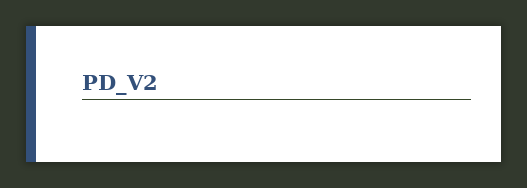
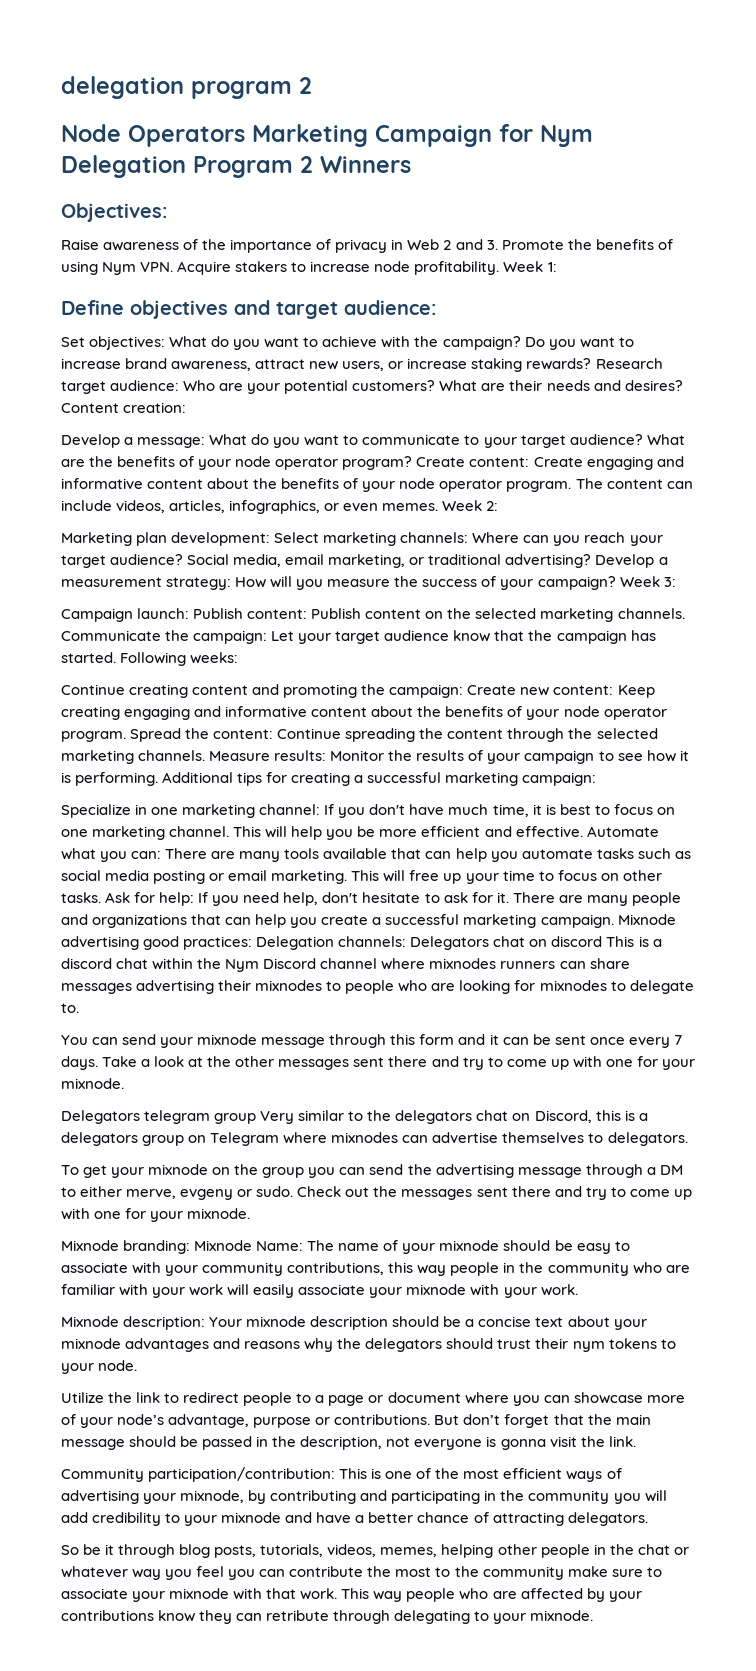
- PD_V2
+ delegation program 2
+ Node Operators Marketing Campaign for Nym Delegation Program 2 Winners
+ Objectives:
+ Raise awareness of the importance of privacy in Web 2 and 3. Promote the benefits of using Nym VPN. Acquire stakers to increase node profitability. Week 1:
+ Define objectives and target audience:
+ Set objectives: What do you want to achieve with the campaign? Do you want to increase brand awareness, attract new users, or increase staking rewards? Research target audience: Who are your potential customers? What are their needs and desires? Content creation:
+ Develop a message: What do you want to communicate to your target audience? What are the benefits of your node operator program? Create content: Create engaging and informative content about the benefits of your node operator program. The content can include videos, articles, infographics, or even memes. Week 2:
+ Marketing plan development: Select marketing channels: Where can you reach your target audience? Social media, email marketing, or traditional advertising? Develop a measurement strategy: How will you measure the success of your campaign? Week 3:
+ Campaign launch: Publish content: Publish content on the selected marketing channels. Communicate the campaign: Let your target audience know that the campaign has started. Following weeks:
+ Continue creating content and promoting the campaign: Create new content: Keep creating engaging and informative content about the benefits of your node operator program. Spread the content: Continue spreading the content through the selected marketing channels. Measure results: Monitor the results of your campaign to see how it is performing. Additional tips for creating a successful marketing campaign:
+ Specialize in one marketing channel: If you don't have much time, it is best to focus on one marketing channel. This will help you be more efficient and effective. Automate what you can: There are many tools available that can help you automate tasks such as social media posting or email marketing. This will free up your time to focus on other tasks. Ask for help: If you need help, don't hesitate to ask for it. There are many people and organizations that can help you create a successful marketing campaign. Mixnode advertising good practices: Delegation channels: Delegators chat on discord This is a discord chat within the Nym Discord channel where mixnodes runners can share messages advertising their mixnodes to people who are looking for mixnodes to delegate to.
+ You can send your mixnode message through this form and it can be sent once every 7 days. Take a look at the other messages sent there and try to come up with one for your mixnode.
+ Delegators telegram group Very similar to the delegators chat on Discord, this is a delegators group on Telegram where mixnodes can advertise themselves to delegators.
+ To get your mixnode on the group you can send the advertising message through a DM to either merve, evgeny or sudo. Check out the messages sent there and try to come up with one for your mixnode.
+ Mixnode branding: Mixnode Name: The name of your mixnode should be easy to associate with your community contributions, this way people in the community who are familiar with your work will easily associate your mixnode with your work.
+ Mixnode description: Your mixnode description should be a concise text about your mixnode advantages and reasons why the delegators should trust their nym tokens to your node.
+ Utilize the link to redirect people to a page or document where you can showcase more of your node’s advantage, purpose or contributions. But don’t forget that the main message should be passed in the description, not everyone is gonna visit the link.
+ Community participation/contribution: This is one of the most efficient ways of advertising your mixnode, by contributing and participating in the community you will add credibility to your mixnode and have a better chance of attracting delegators.
+ So be it through blog posts, tutorials, videos, memes, helping other people in the chat or whatever way you feel you can contribute the most to the community make sure to associate your mixnode with that work. This way people who are affected by your contributions know they can retribute through delegating to your mixnode.

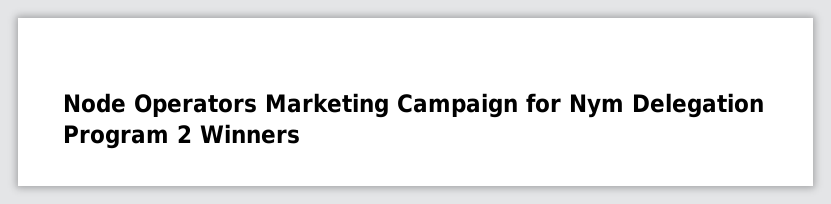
- delegation program 2
- Objectives:
- Raise awareness of the importance of privacy in Web 2 and 3. Promote the benefits of using Nym VPN. Acquire stakers to increase node profitability. Week 1:
- Define objectives and target audience:
- Set objectives: What do you want to achieve with the campaign? Do you want to increase brand awareness, attract new users, or increase staking rewards? Research target audience: Who are your potential customers? What are their needs and desires? Content creation:
- Develop a message: What do you want to communicate to your target audience? What are the benefits of your node operator program? Create content: Create engaging and informative content about the benefits of your node operator program. The content can include videos, articles, infographics, or even memes. Week 2:
- Marketing plan development: Select marketing channels: Where can you reach your target audience? Social media, email marketing, or traditional advertising? Develop a measurement strategy: How will you measure the success of your campaign? Week 3:
- Campaign launch: Publish content: Publish content on the selected marketing channels. Communicate the campaign: Let your target audience know that the campaign has started. Following weeks:
- Continue creating content and promoting the campaign: Create new content: Keep creating engaging and informative content about the benefits of your node operator program. Spread the content: Continue spreading the content through the selected marketing channels. Measure results: Monitor the results of your campaign to see how it is performing. Additional tips for creating a successful marketing campaign:
- Specialize in one marketing channel: If you don't have much time, it is best to focus on one marketing channel. This will help you be more efficient and effective. Automate what you can: There are many tools available that can help you automate tasks such as social media posting or email marketing. This will free up your time to focus on other tasks. Ask for help: If you need help, don't hesitate to ask for it. There are many people and organizations that can help you create a successful marketing campaign. Mixnode advertising good practices: Delegation channels: Delegators chat on discord This is a discord chat within the Nym Discord channel where mixnodes runners can share messages advertising their mixnodes to people who are looking for mixnodes to delegate to.
- You can send your mixnode message through this form and it can be sent once every 7 days. Take a look at the other messages sent there and try to come up with one for your mixnode.
- Delegators telegram group Very similar to the delegators chat on Discord, this is a delegators group on Telegram where mixnodes can advertise themselves to delegators.
- To get your mixnode on the group you can send the advertising message through a DM to either merve, evgeny or sudo. Check out the messages sent there and try to come up with one for your mixnode.
- Mixnode branding: Mixnode Name: The name of your mixnode should be easy to associate with your community contributions, this way people in the community who are familiar with your work will easily associate your mixnode with your work.
- Mixnode description: Your mixnode description should be a concise text about your mixnode advantages and reasons why the delegators should trust their nym tokens to your node.
- Utilize the link to redirect people to a page or document where you can showcase more of your node’s advantage, purpose or contributions. But don’t forget that the main message should be passed in the description, not everyone is gonna visit the link.
- Community participation/contribution: This is one of the most efficient ways of advertising your mixnode, by contributing and participating in the community you will add credibility to your mixnode and have a better chance of attracting delegators.
- So be it through blog posts, tutorials, videos, memes, helping other people in the chat or whatever way you feel you can contribute the most to the community make sure to associate your mixnode with that work. This way people who are affected by your contributions know they can retribute through delegating to your mixnode.

